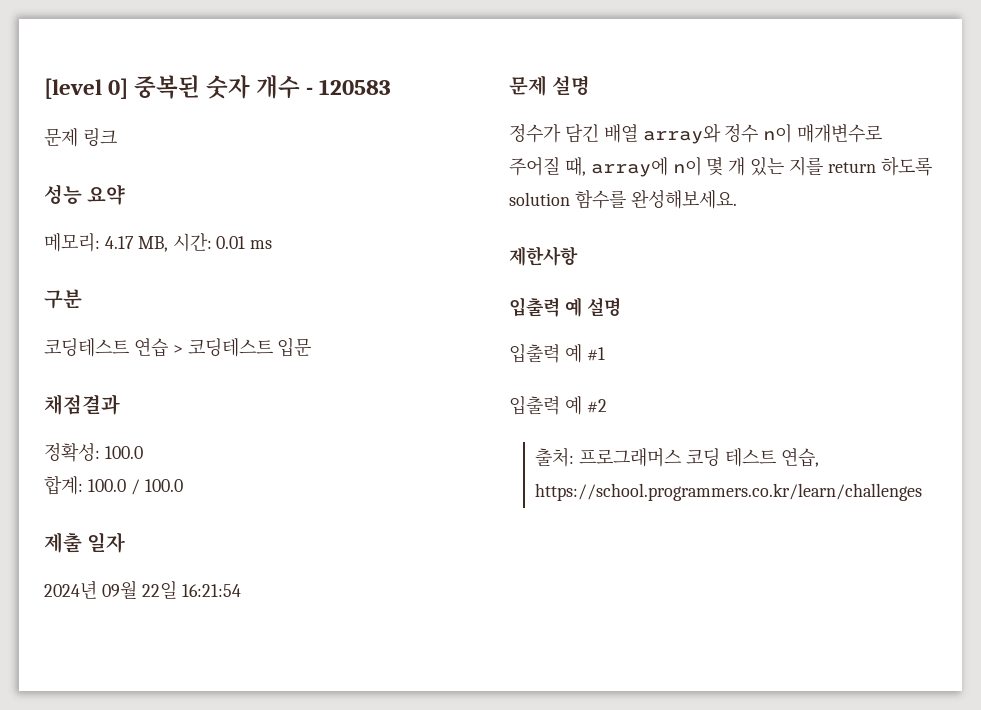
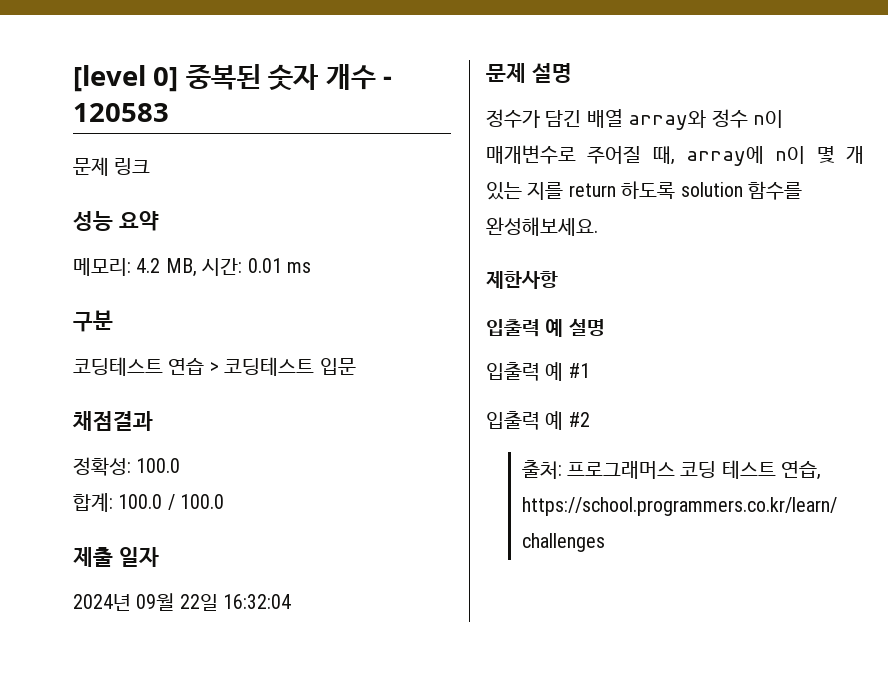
- 메모리: 4.17 MB, 시간: 0.01 ms
+ 메모리: 4.2 MB, 시간: 0.01 ms
- 2024년 09월 22일 16:21:54
+ 2024년 09월 22일 16:32:04

